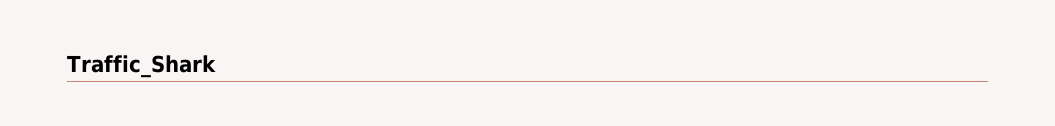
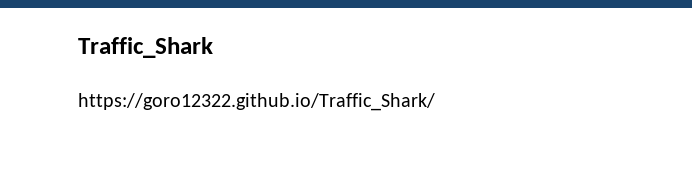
+ https://goro12322.github.io/Traffic_Shark/

